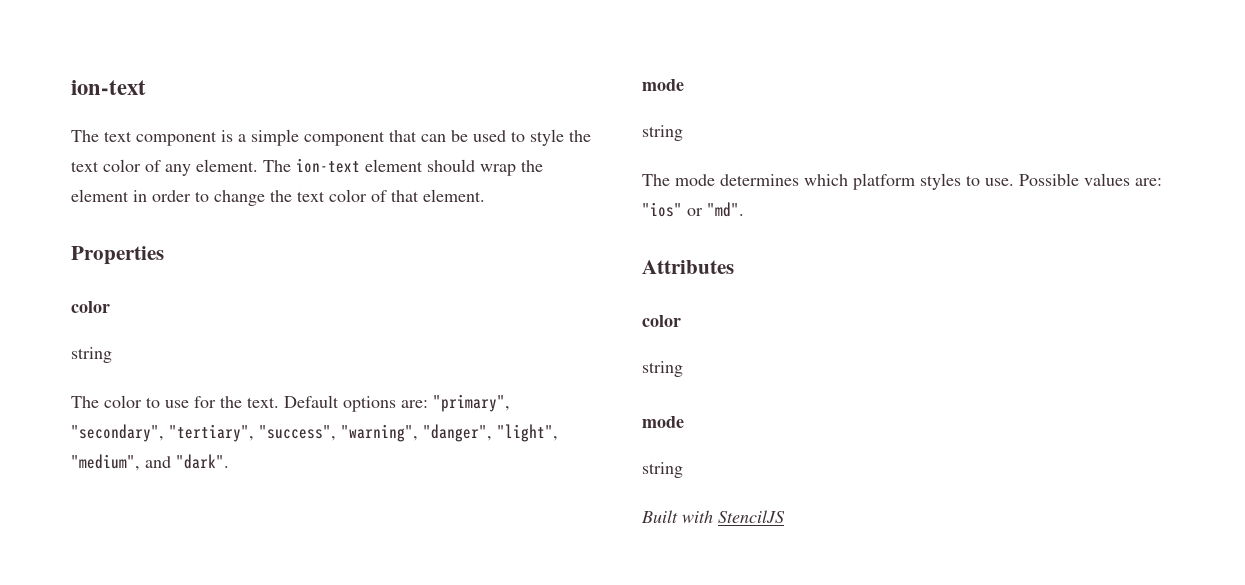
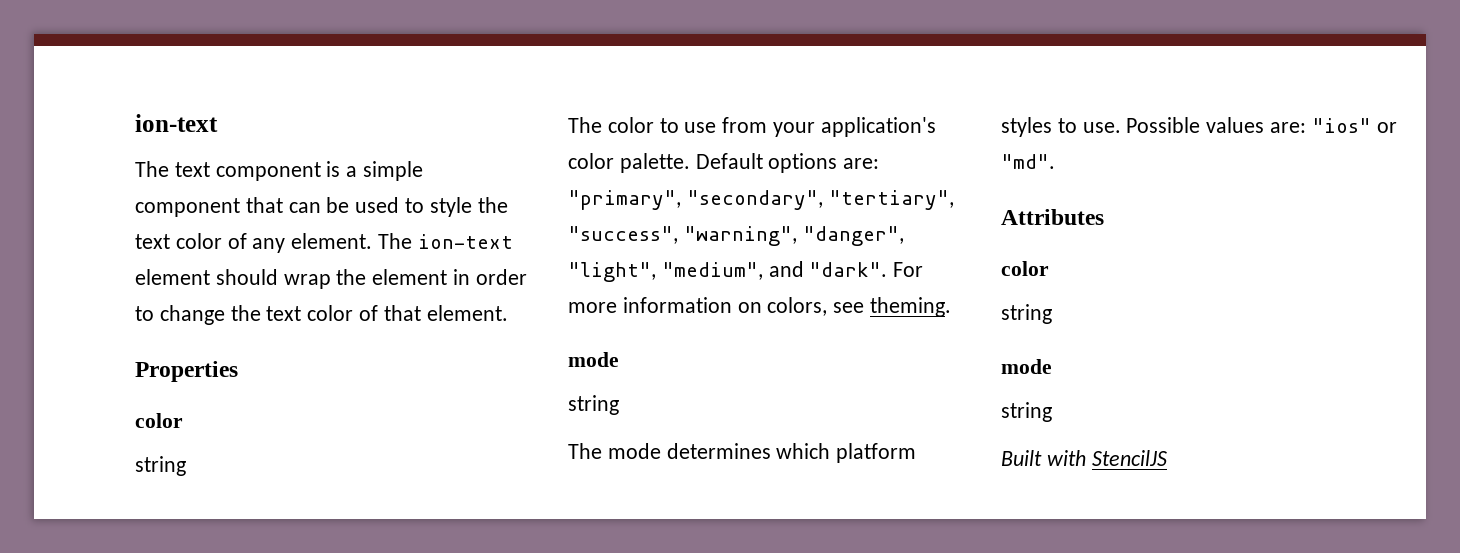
- The color to use for the text.
+ The color to use from your application's color palette.
+ For more information on colors, see theming.

